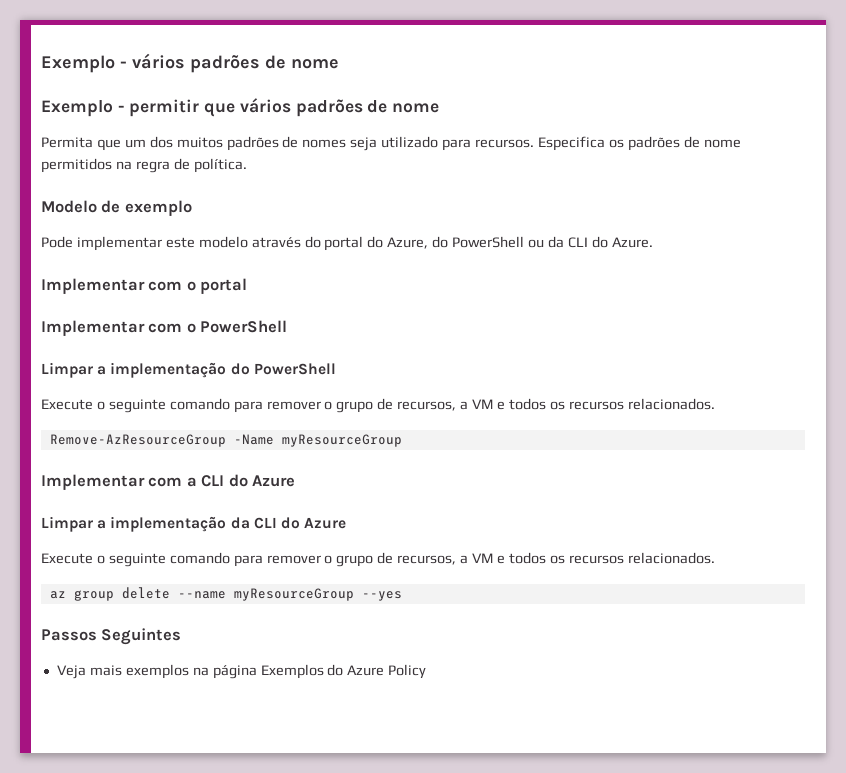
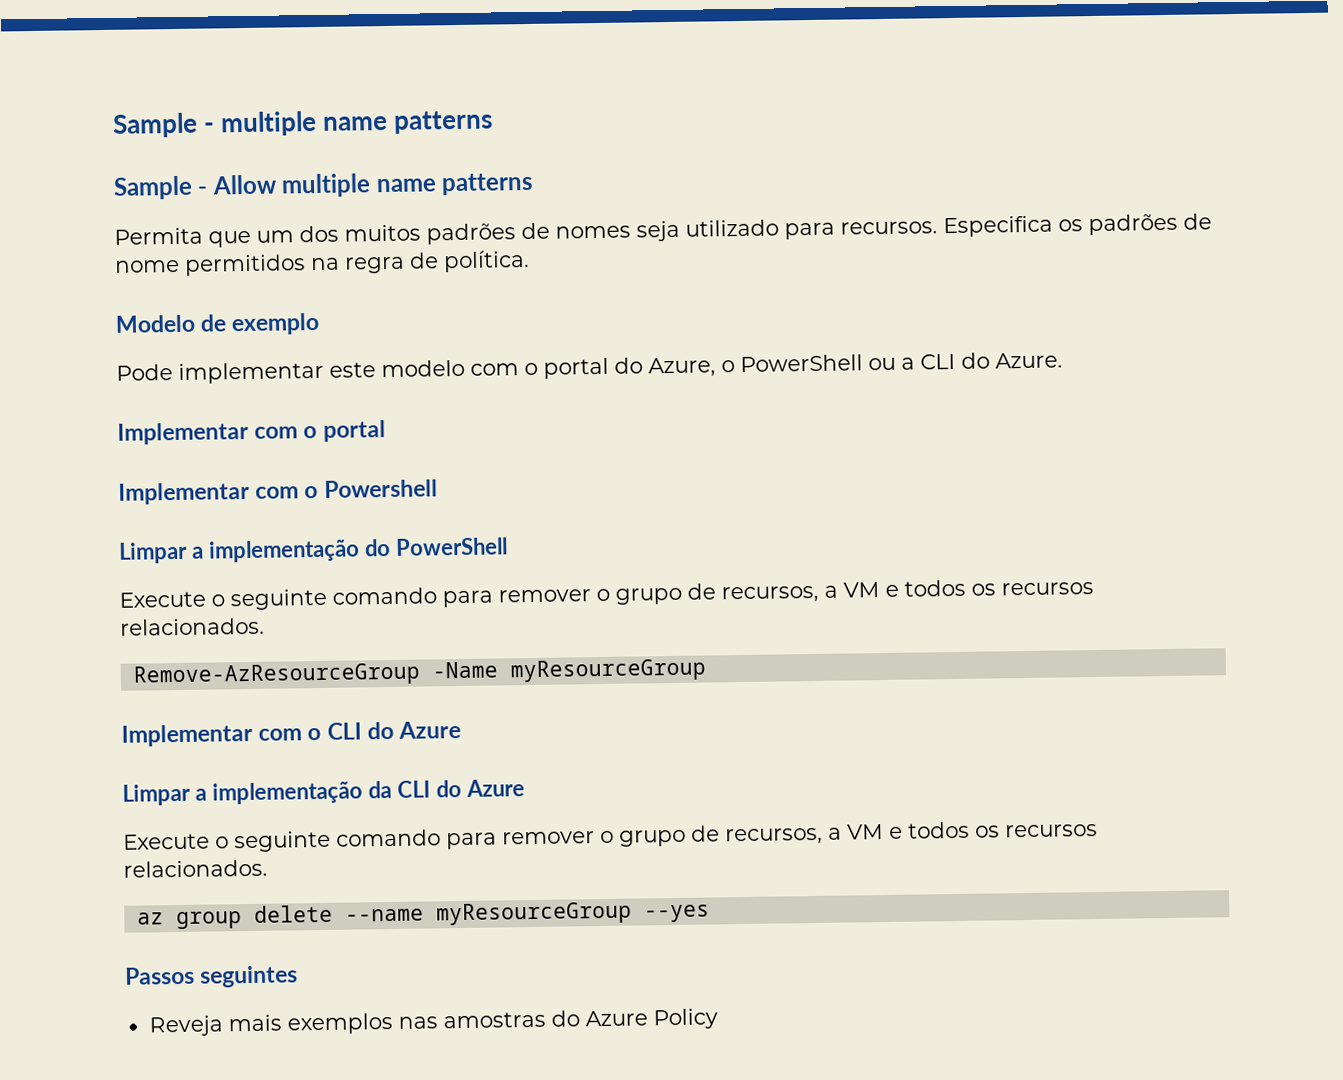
- Exemplo - vários padrões de nome
- Exemplo - permitir que vários padrões de nome
+ Sample - multiple name patterns
+ Sample - Allow multiple name patterns
- Pode implementar este modelo através do portal do Azure, do PowerShell ou da CLI do Azure.
+ Pode implementar este modelo com o portal do Azure, o PowerShell ou a CLI do Azure.
- Implementar com o PowerShell
+ Implementar com o Powershell
- Implementar com a CLI do Azure
+ Implementar com o CLI do Azure
- Passos Seguintes
- Veja mais exemplos na página Exemplos do Azure Policy
+ Passos seguintes
+ Reveja mais exemplos nas amostras do Azure Policy

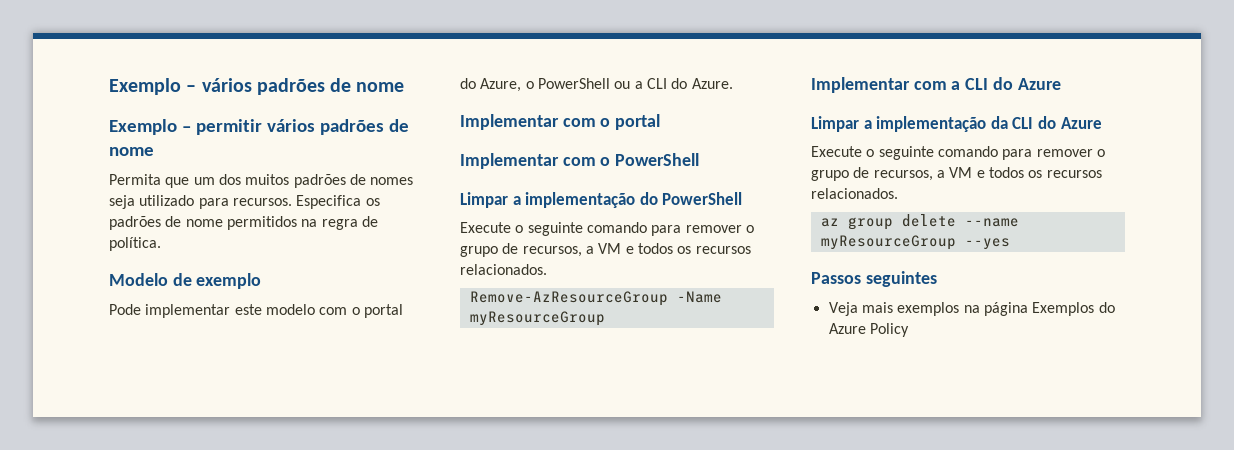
- Sample - multiple name patterns
- Sample - Allow multiple name patterns
+ Exemplo – vários padrões de nome
+ Exemplo – permitir vários padrões de nome
- Implementar com o Powershell
+ Implementar com o PowerShell
- Implementar com o CLI do Azure
+ Implementar com a CLI do Azure
- Reveja mais exemplos nas amostras do Azure Policy
+ Veja mais exemplos na página Exemplos do Azure Policy

